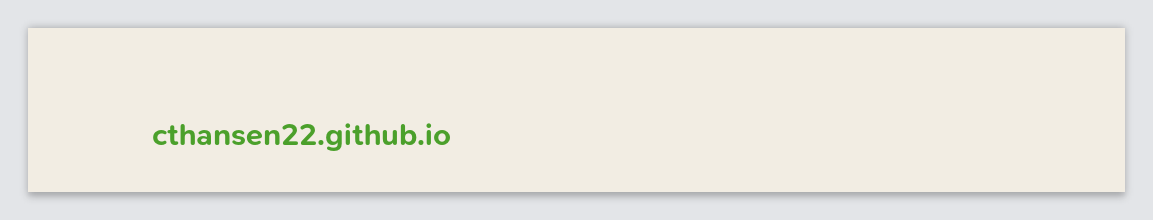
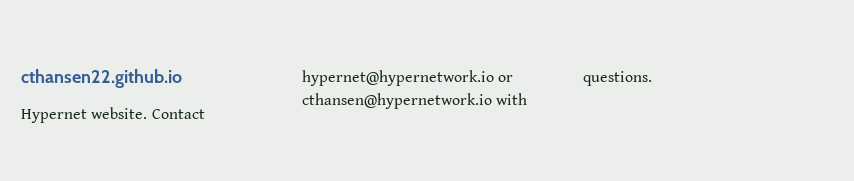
+ Hypernet website. Contact hypernet@hypernetwork.io or cthansen@hypernetwork.io with questions.

